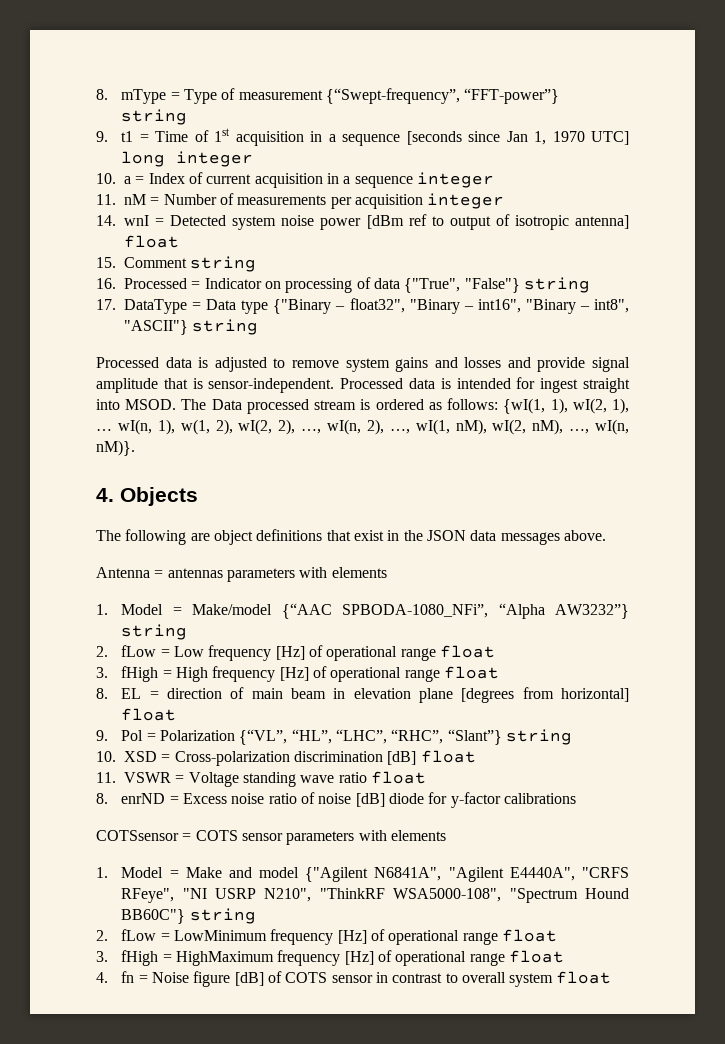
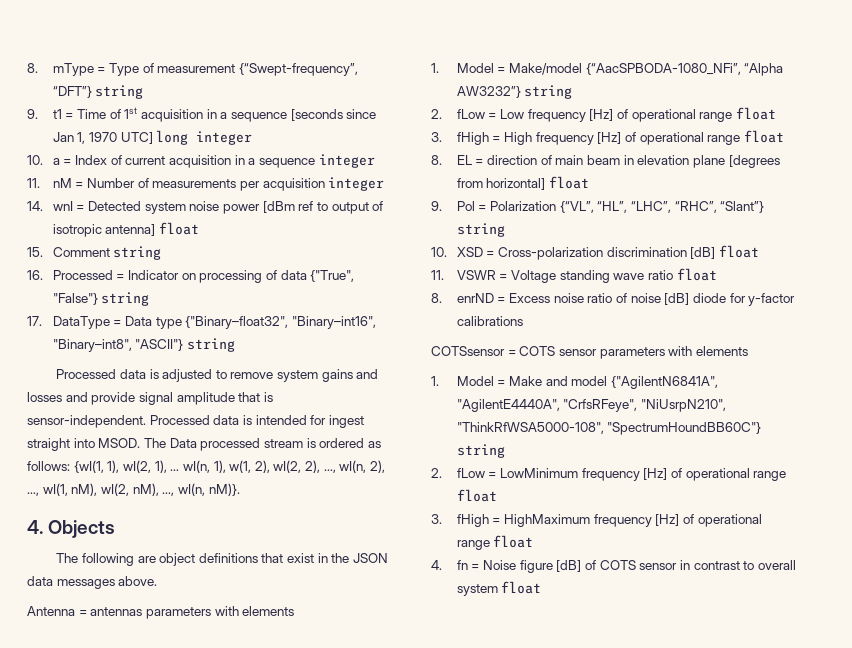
- 8. mType = Type of measurement {“Swept-frequency”, “FFT-power”} string
+ 8. mType = Type of measurement {“Swept-frequency”, “DFT”} string
- 17. DataType = Data type {"Binary – float32", "Binary – int16", "Binary – int8", "ASCII"} string
+ 17. DataType = Data type {"Binary–float32", "Binary–int16", "Binary–int8", "ASCII"} string
- 1. Model = Make/model {“AAC SPBODA-1080_NFi”, “Alpha AW3232”} string
+ 1. Model = Make/model {“AacSPBODA-1080_NFi”, “Alpha AW3232”} string
- 1. Model = Make and model {"Agilent N6841A", "Agilent E4440A", "CRFS RFeye", "NI USRP N210", "ThinkRF WSA5000-108", "Spectrum Hound BB60C"} string
+ 1. Model = Make and model {"AgilentN6841A", "AgilentE4440A", "CrfsRFeye", "NiUsrpN210", "ThinkRfWSA5000-108", "SpectrumHoundBB60C"} string

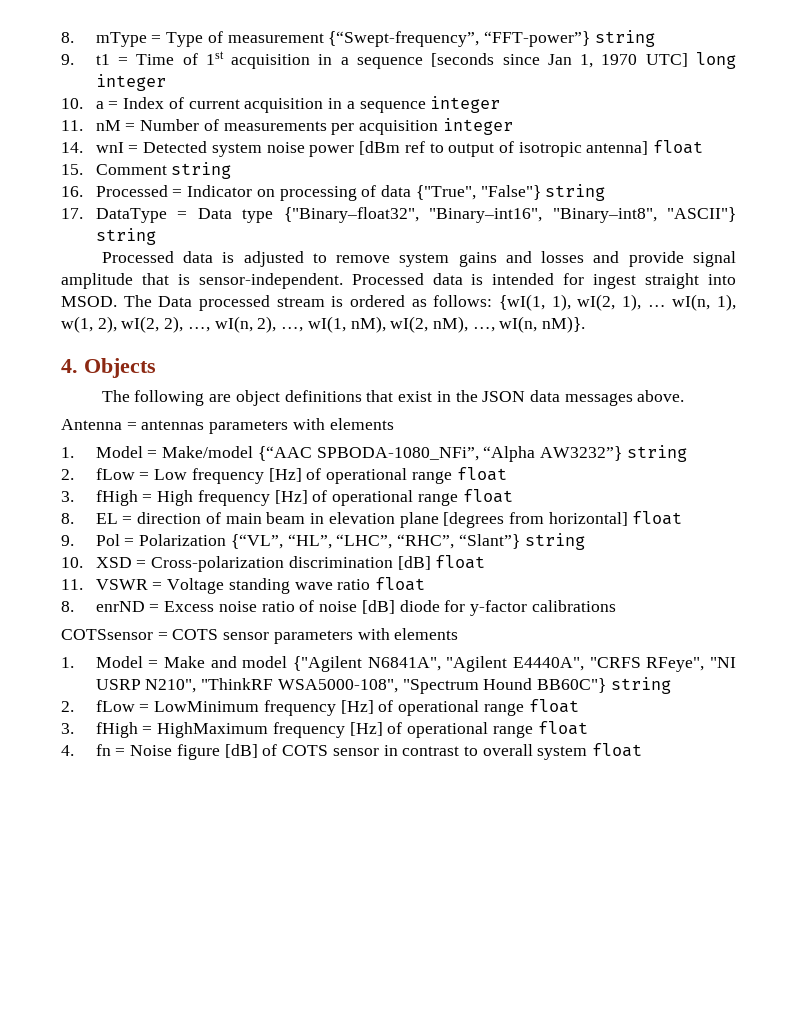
- 8. mType = Type of measurement {“Swept-frequency”, “DFT”} string
+ 8. mType = Type of measurement {“Swept-frequency”, “FFT-power”} string
- 1. Model = Make/model {“AacSPBODA-1080_NFi”, “Alpha AW3232”} string
+ 1. Model = Make/model {“AAC SPBODA-1080_NFi”, “Alpha AW3232”} string
- 1. Model = Make and model {"AgilentN6841A", "AgilentE4440A", "CrfsRFeye", "NiUsrpN210", "ThinkRfWSA5000-108", "SpectrumHoundBB60C"} string
+ 1. Model = Make and model {"Agilent N6841A", "Agilent E4440A", "CRFS RFeye", "NI USRP N210", "ThinkRF WSA5000-108", "Spectrum Hound BB60C"} string

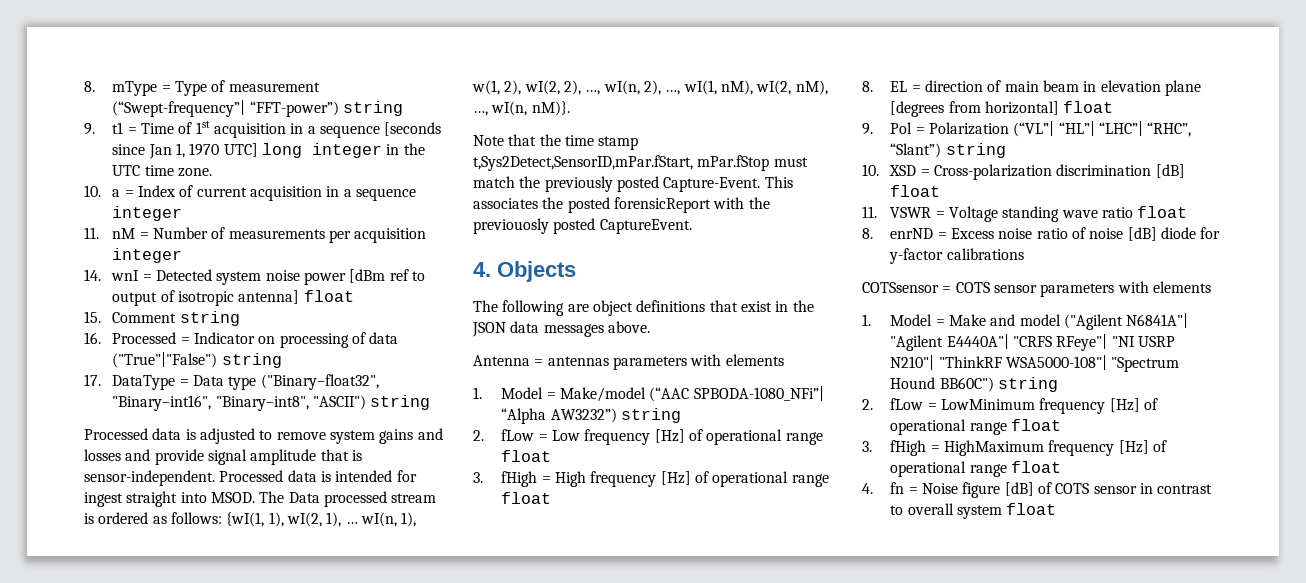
- 8. mType = Type of measurement {“Swept-frequency”, “FFT-power”} string
+ 8. mType = Type of measurement (“Swept-frequency”| “FFT-power”) string
- 9. t1 = Time of 1st acquisition in a sequence [seconds since Jan 1, 1970 UTC] long integer
+ 9. t1 = Time of 1st acquisition in a sequence [seconds since Jan 1, 1970 UTC] long integer in the UTC time zone.
- 16. Processed = Indicator on processing of data {"True", "False"} string
+ 16. Processed = Indicator on processing of data ("True"|"False") string
- 17. DataType = Data type {"Binary–float32", "Binary–int16", "Binary–int8", "ASCII"} string
+ 17. DataType = Data type ("Binary–float32", "Binary–int16", "Binary–int8", "ASCII") string
+ Note that the time stamp t,Sys2Detect,SensorID,mPar.fStart, mPar.fStop must match the previously posted Capture-Event. This associates the posted forensicReport with the previouosly posted CaptureEvent.
- 1. Model = Make/model {“AAC SPBODA-1080_NFi”, “Alpha AW3232”} string
+ 1. Model = Make/model (“AAC SPBODA-1080_NFi”| “Alpha AW3232”) string
- 9. Pol = Polarization {“VL”, “HL”, “LHC”, “RHC”, “Slant”} string
+ 9. Pol = Polarization (“VL”| “HL”| “LHC”| “RHC”, “Slant”) string
- 1. Model = Make and model {"Agilent N6841A", "Agilent E4440A", "CRFS RFeye", "NI USRP N210", "ThinkRF WSA5000-108", "Spectrum Hound BB60C"} string
+ 1. Model = Make and model ("Agilent N6841A"| "Agilent E4440A"| "CRFS RFeye"| "NI USRP N210"| "ThinkRF WSA5000-108"| "Spectrum Hound BB60C") string

